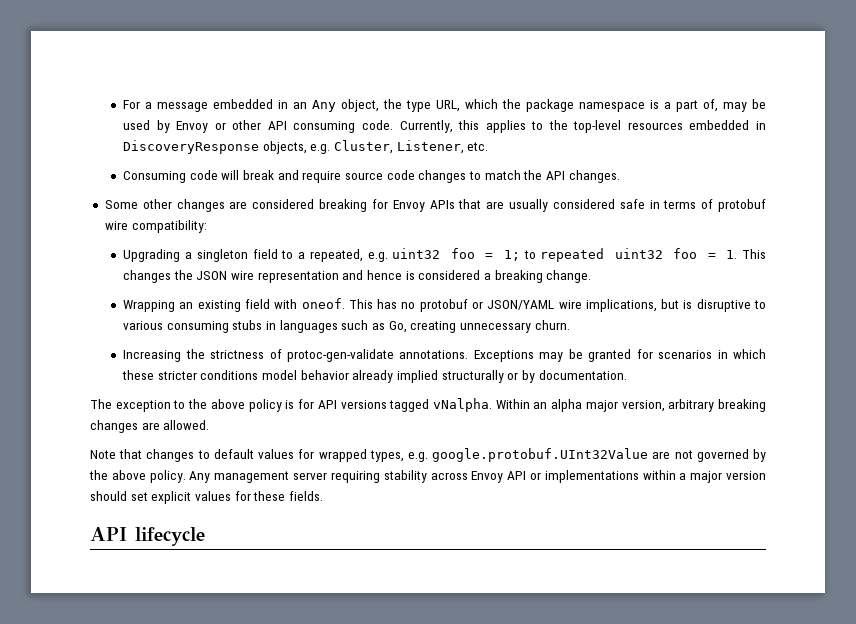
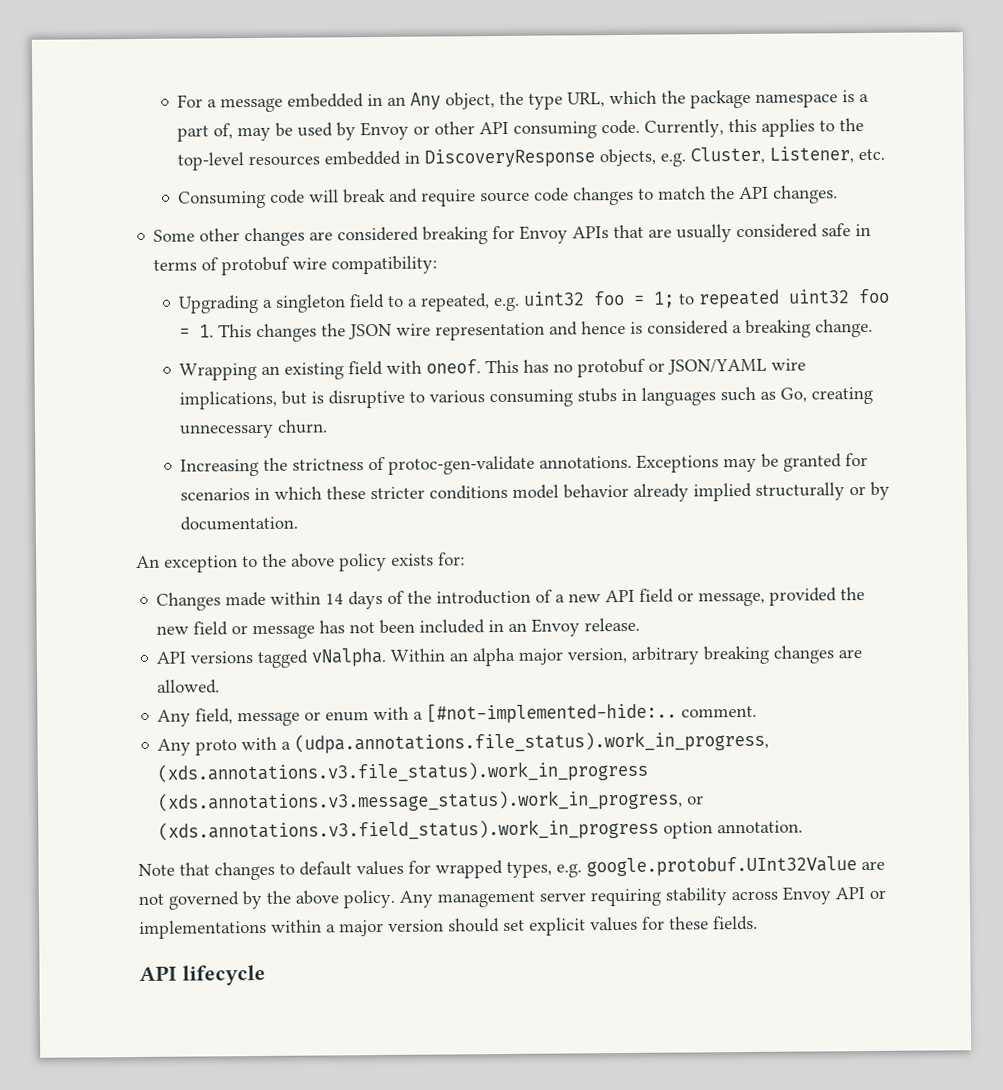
- The exception to the above policy is for API versions tagged vNalpha.
+ An exception to the above policy exists for:
+ Changes made within 14 days of the introduction of a new API field or message, provided the new field or message has not been included in an Envoy release.
+ API versions tagged vNalpha.
+ Any field, message or enum with a [#not-implemented-hide:.. comment.
+ Any proto with a (udpa.annotations.file_status).work_in_progress, (xds.annotations.v3.file_status).work_in_progress (xds.annotations.v3.message_status).work_in_progress, or (xds.annotations.v3.field_status).work_in_progress option annotation.

